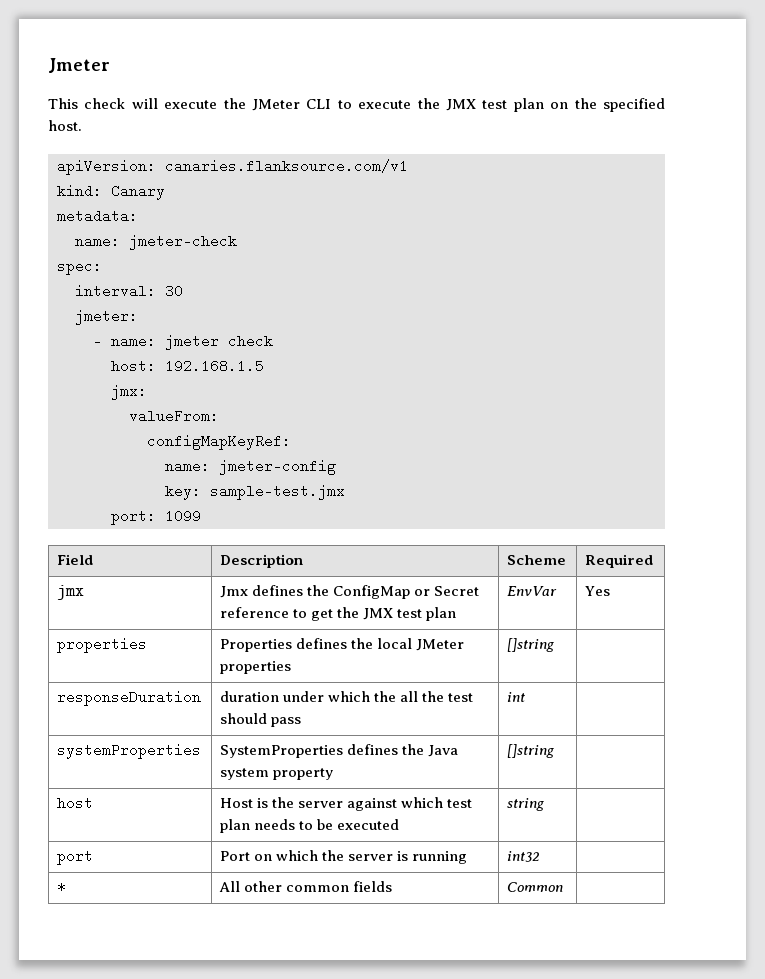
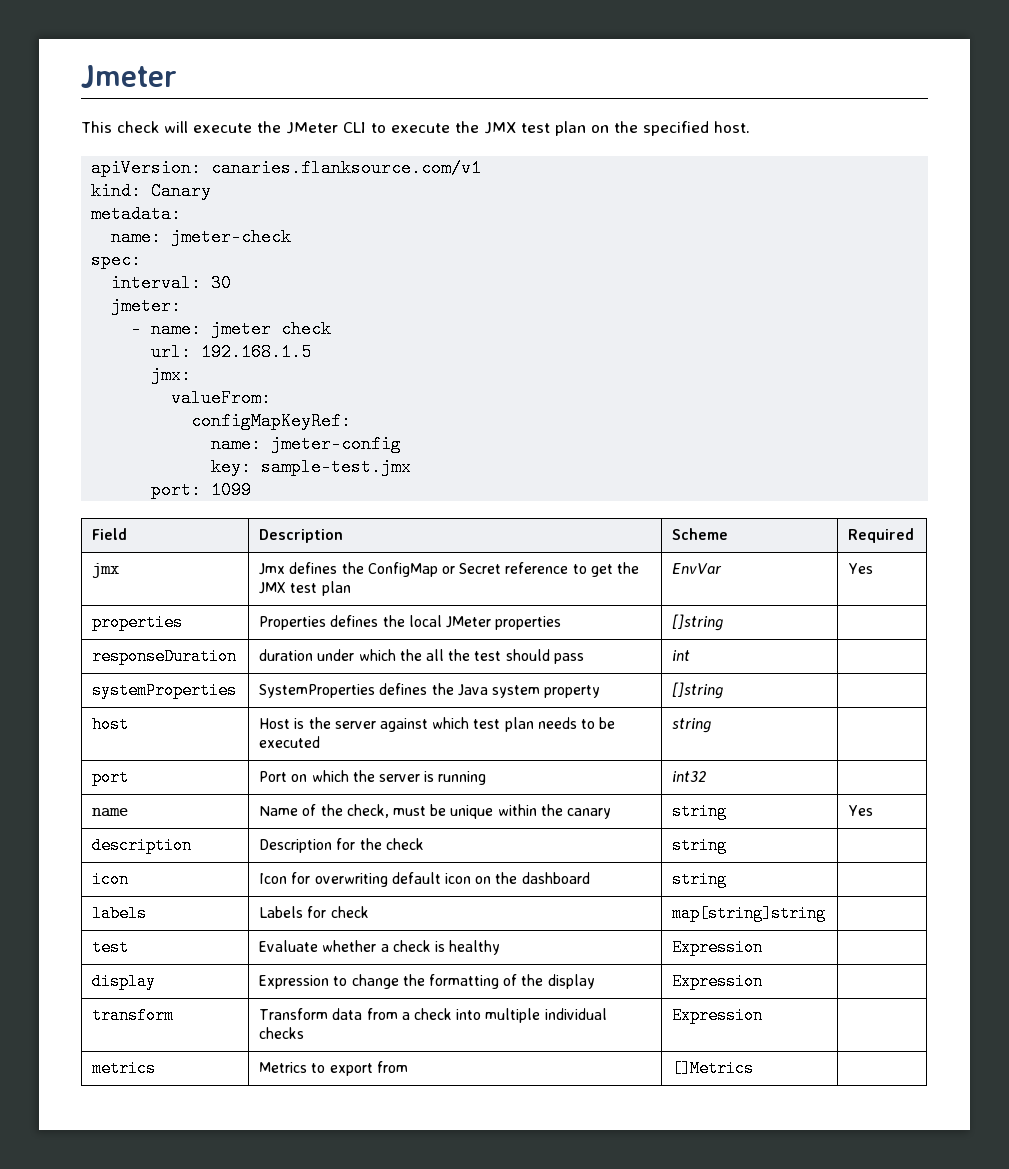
- host: 192.168.1.5
+ url: 192.168.1.5
- * | All other common fields | Common |
+ name | Name of the check, must be unique within the canary | string | Yes
+ description | Description for the check | string |
+ icon | Icon for overwriting default icon on the dashboard | string |
+ labels | Labels for check | map[string]string |
+ test | Evaluate whether a check is healthy | Expression |
+ display | Expression to change the formatting of the display | Expression |
+ transform | Transform data from a check into multiple individual checks | Expression |
+ metrics | Metrics to export from | []Metrics |

